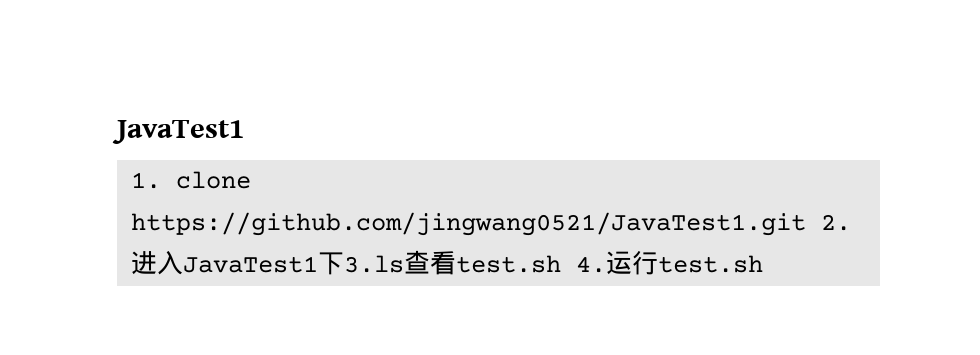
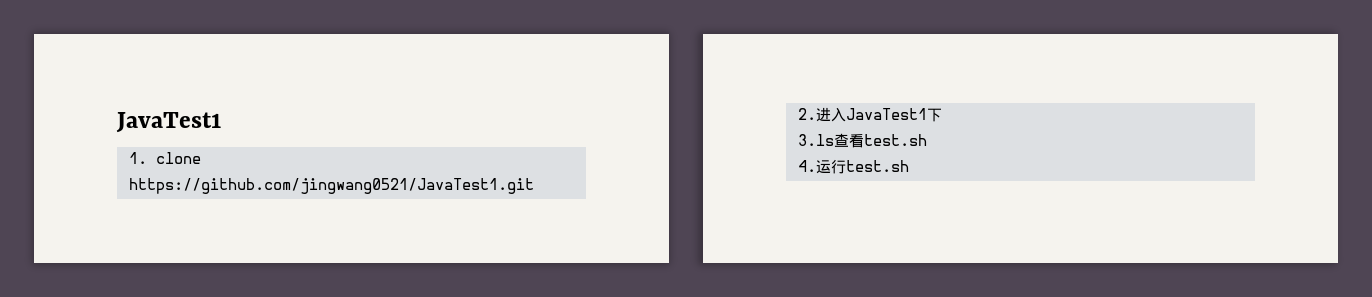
- 1. clone https://github.com/jingwang0521/JavaTest1.git 2.进入JavaTest1下3.ls查看test.sh 4.运行test.sh
+ 1. clone https://github.com/jingwang0521/JavaTest1.git
+ 2.进入JavaTest1下
+ 3.ls查看test.sh
+ 4.运行test.sh

